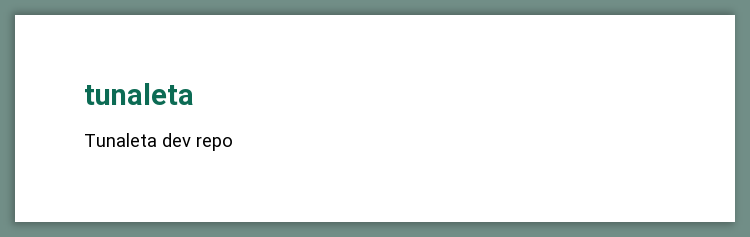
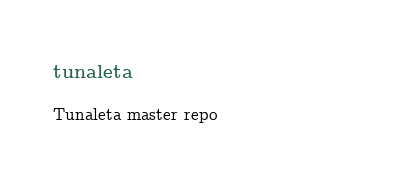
- Tunaleta dev repo
+ Tunaleta master repo

